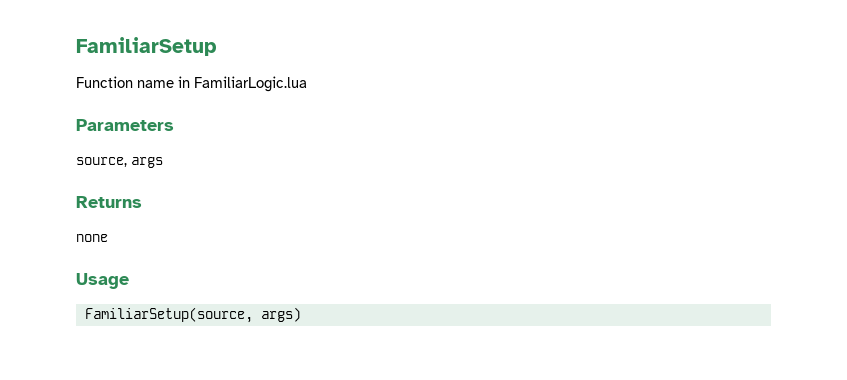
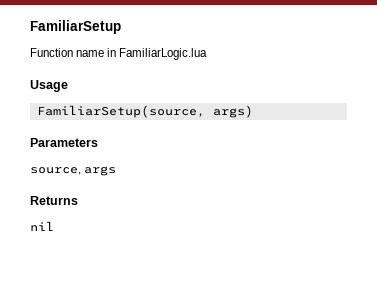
+ Usage
+ FamiliarSetup(source, args)
- none
- Usage
- FamiliarSetup(source, args)
+ nil

